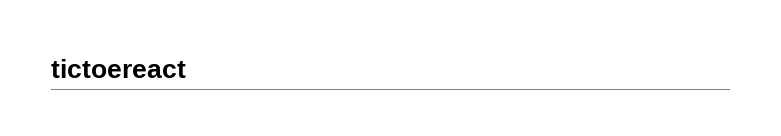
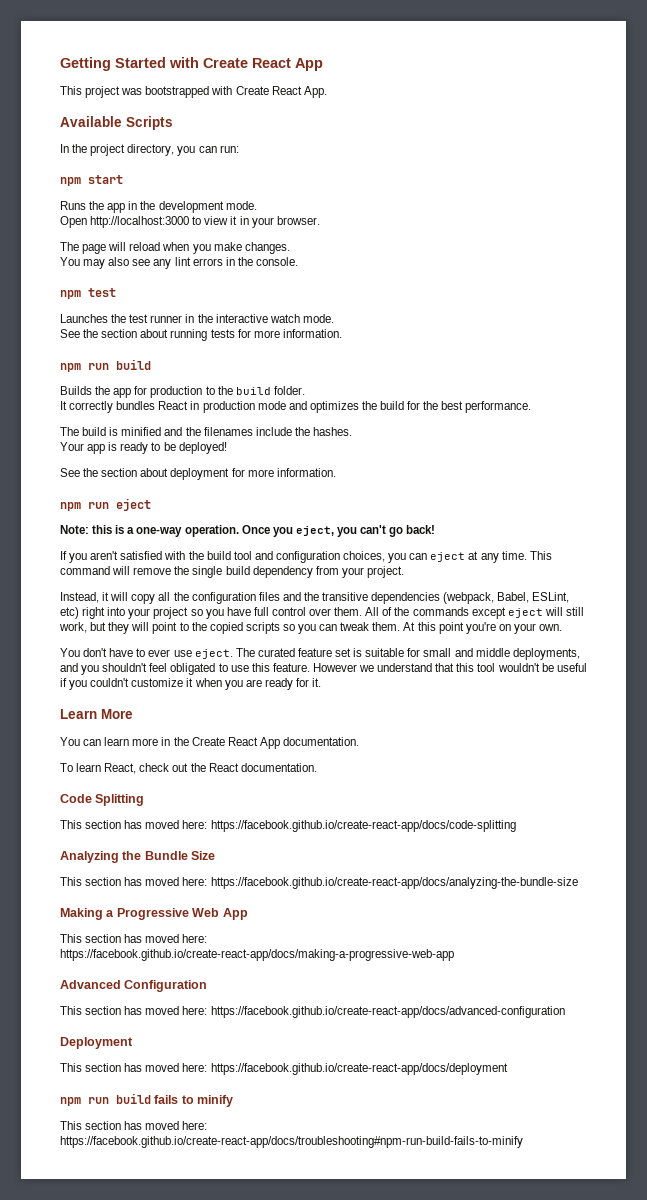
- tictoereact
+ Getting Started with Create React App
+ This project was bootstrapped with Create React App.
+ Available Scripts
+ In the project directory, you can run:
+ npm start
+ Runs the app in the development mode.
+ Open http://localhost:3000 to view it in your browser.
+ The page will reload when you make changes.
+ You may also see any lint errors in the console.
+ npm test
+ Launches the test runner in the interactive watch mode.
+ See the section about running tests for more information.
+ npm run build
+ Builds the app for production to the build folder.
+ It correctly bundles React in production mode and optimizes the build for the best performance.
+ The build is minified and the filenames include the hashes.
+ Your app is ready to be deployed!
+ See the section about deployment for more information.
+ npm run eject
+ Note: this is a one-way operation. Once you eject, you can't go back!
+ If you aren't satisfied with the build tool and configuration choices, you can eject at any time. This command will remove the single build dependency from your project.
+ Instead, it will copy all the configuration files and the transitive dependencies (webpack, Babel, ESLint, etc) right into your project so you have full control over them. All of the commands except eject will still work, but they will point to the copied scripts so you can tweak them. At this point you're on your own.
+ You don't have to ever use eject. The curated feature set is suitable for small and middle deployments, and you shouldn't feel obligated to use this feature. However we understand that this tool wouldn't be useful if you couldn't customize it when you are ready for it.
+ Learn More
+ You can learn more in the Create React App documentation.
+ To learn React, check out the React documentation.
+ Code Splitting
+ This section has moved here: https://facebook.github.io/create-react-app/docs/code-splitting
+ Analyzing the Bundle Size
+ This section has moved here: https://facebook.github.io/create-react-app/docs/analyzing-the-bundle-size
+ Making a Progressive Web App
+ This section has moved here: https://facebook.github.io/create-react-app/docs/making-a-progressive-web-app
+ Advanced Configuration
+ This section has moved here: https://facebook.github.io/create-react-app/docs/advanced-configuration
+ Deployment
+ This section has moved here: https://facebook.github.io/create-react-app/docs/deployment
+ npm run build fails to minify
+ This section has moved here: https://facebook.github.io/create-react-app/docs/troubleshooting#npm-run-build-fails-to-minify

